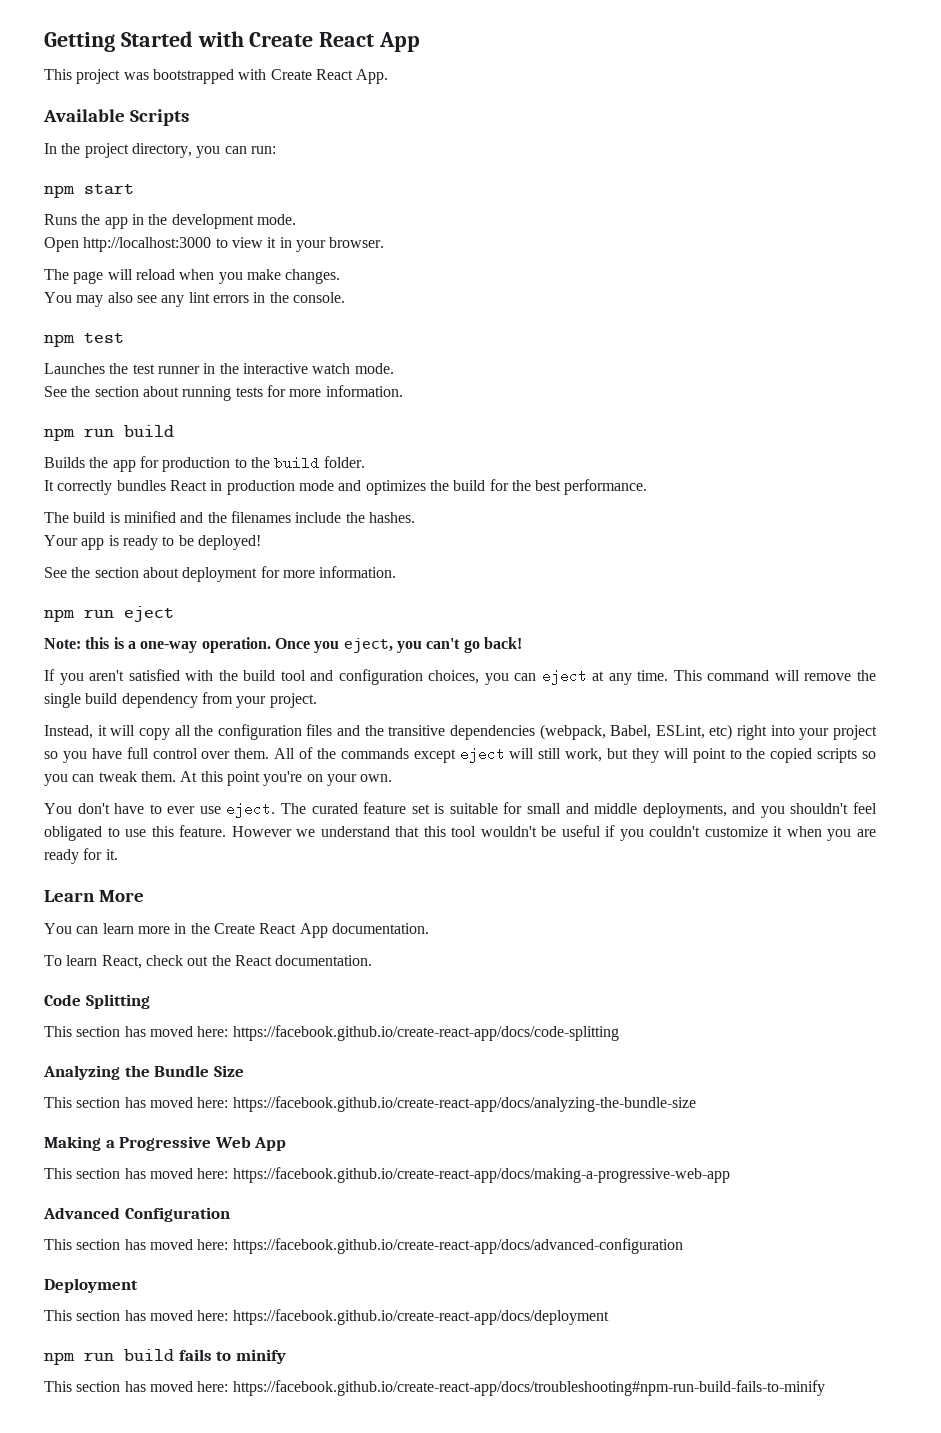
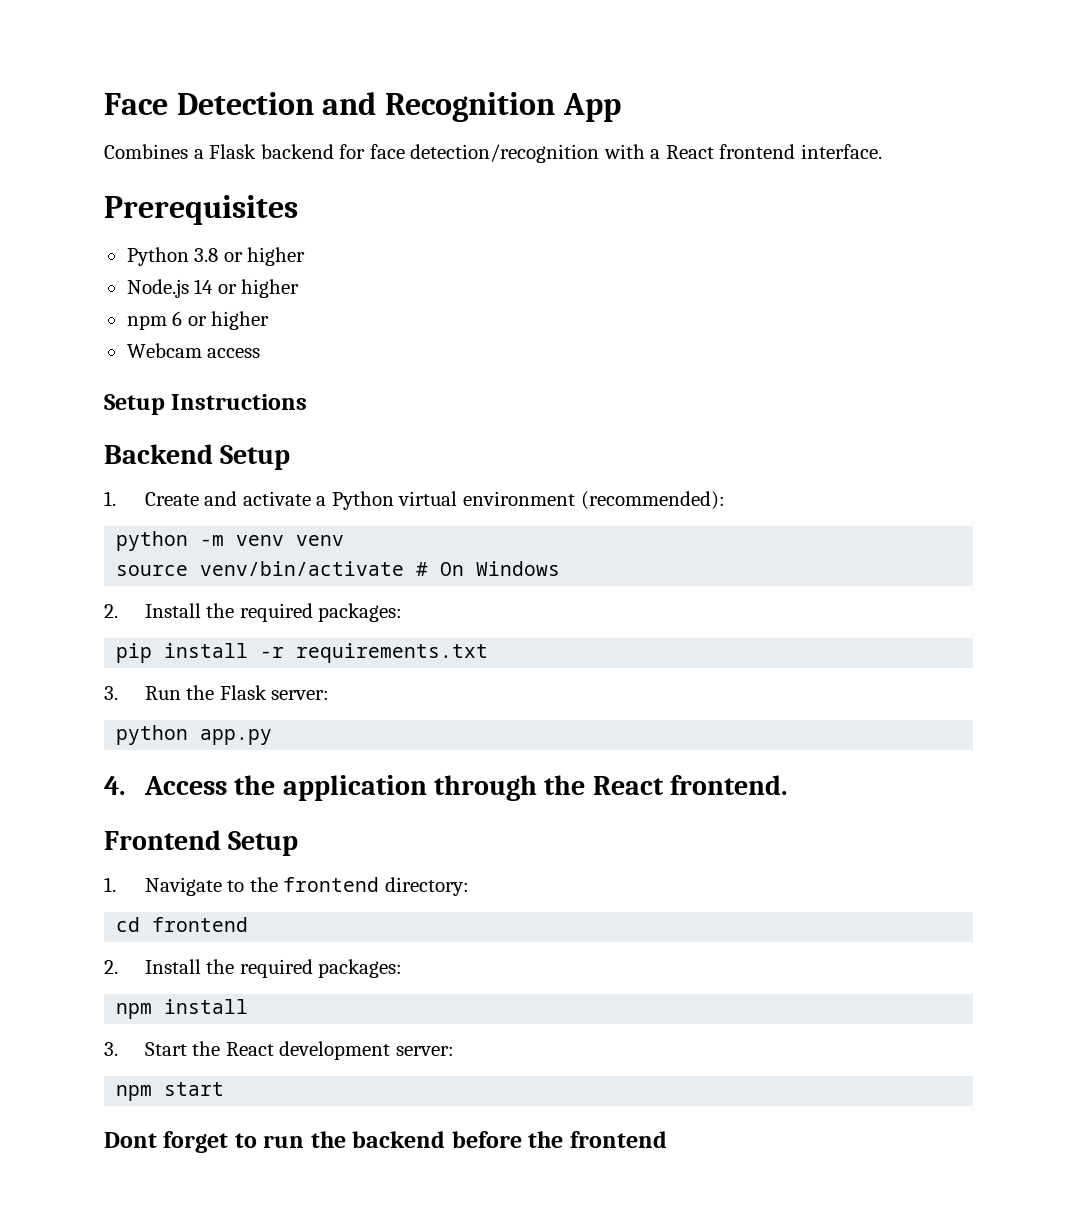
- Getting Started with Create React App
- This project was bootstrapped with Create React App.
- Available Scripts
- In the project directory, you can run:
+ Face Detection and Recognition App
+ Combines a Flask backend for face detection/recognition with a React frontend interface.
+ Prerequisites
+ Python 3.8 or higher
+ Node.js 14 or higher
+ npm 6 or higher
+ Webcam access
+ Setup Instructions
+ Backend Setup
+ 1. Create and activate a Python virtual environment (recommended):
+ python -m venv venv
+ source venv/bin/activate # On Windows
+ 2. Install the required packages:
+ pip install -r requirements.txt
+ 3. Run the Flask server:
+ python app.py
+ 4. Access the application through the React frontend.
+ Frontend Setup
+ 1. Navigate to the frontend directory:
+ cd frontend
+ 2. Install the required packages:
+ npm install
+ 3. Start the React development server:
  npm start
- Runs the app in the development mode.
- Open http://localhost:3000 to view it in your browser.
- The page will reload when you make changes.
- You may also see any lint errors in the console.
- npm test
- Launches the test runner in the interactive watch mode.
- See the section about running tests for more information.
- npm run build
- Builds the app for production to the build folder.
- It correctly bundles React in production mode and optimizes the build for the best performance.
- The build is minified and the filenames include the hashes.
- Your app is ready to be deployed!
- See the section about deployment for more information.
- npm run eject
- Note: this is a one-way operation. Once you eject, you can't go back!
- If you aren't satisfied with the build tool and configuration choices, you can eject at any time. This command will remove the single build dependency from your project.
- Instead, it will copy all the configuration files and the transitive dependencies (webpack, Babel, ESLint, etc) right into your project so you have full control over them. All of the commands except eject will still work, but they will point to the copied scripts so you can tweak them. At this point you're on your own.
- You don't have to ever use eject. The curated feature set is suitable for small and middle deployments, and you shouldn't feel obligated to use this feature. However we understand that this tool wouldn't be useful if you couldn't customize it when you are ready for it.
- Learn More
- You can learn more in the Create React App documentation.
- To learn React, check out the React documentation.
- Code Splitting
- This section has moved here: https://facebook.github.io/create-react-app/docs/code-splitting
- Analyzing the Bundle Size
- This section has moved here: https://facebook.github.io/create-react-app/docs/analyzing-the-bundle-size
- Making a Progressive Web App
- This section has moved here: https://facebook.github.io/create-react-app/docs/making-a-progressive-web-app
- Advanced Configuration
- This section has moved here: https://facebook.github.io/create-react-app/docs/advanced-configuration
- Deployment
- This section has moved here: https://facebook.github.io/create-react-app/docs/deployment
- npm run build fails to minify
- This section has moved here: https://facebook.github.io/create-react-app/docs/troubleshooting#npm-run-build-fails-to-minify
+ Dont forget to run the backend before the frontend

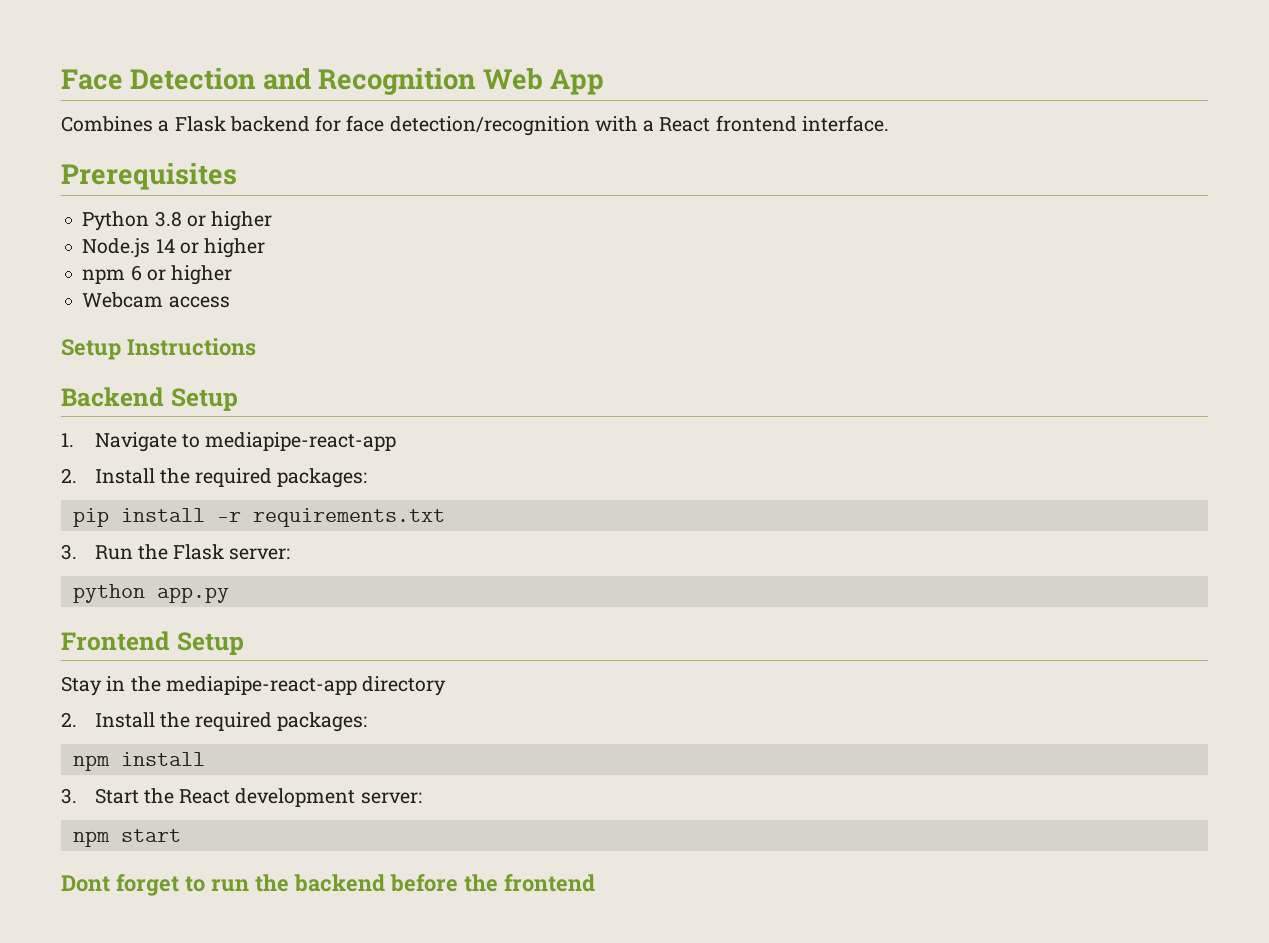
- Face Detection and Recognition App
+ Face Detection and Recognition Web App
- 1. Create and activate a Python virtual environment (recommended):
- python -m venv venv
- source venv/bin/activate # On Windows
+ 1. Navigate to mediapipe-react-app
- 4. Access the application through the React frontend.
  Frontend Setup
- 1. Navigate to the frontend directory:
- cd frontend
+ Stay in the mediapipe-react-app directory

